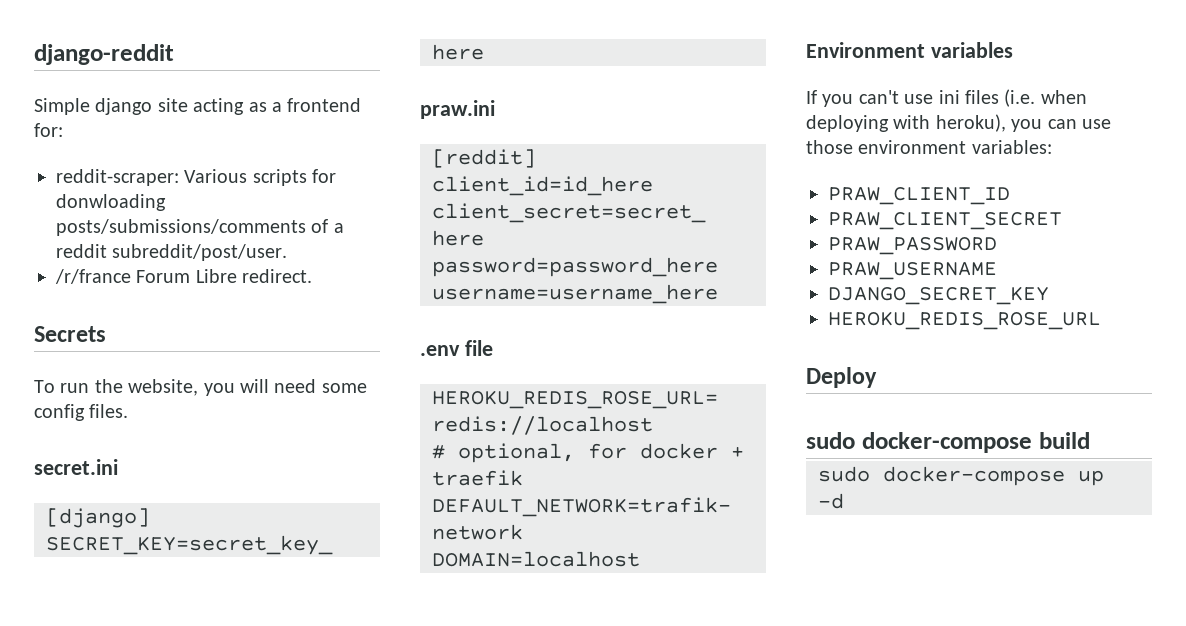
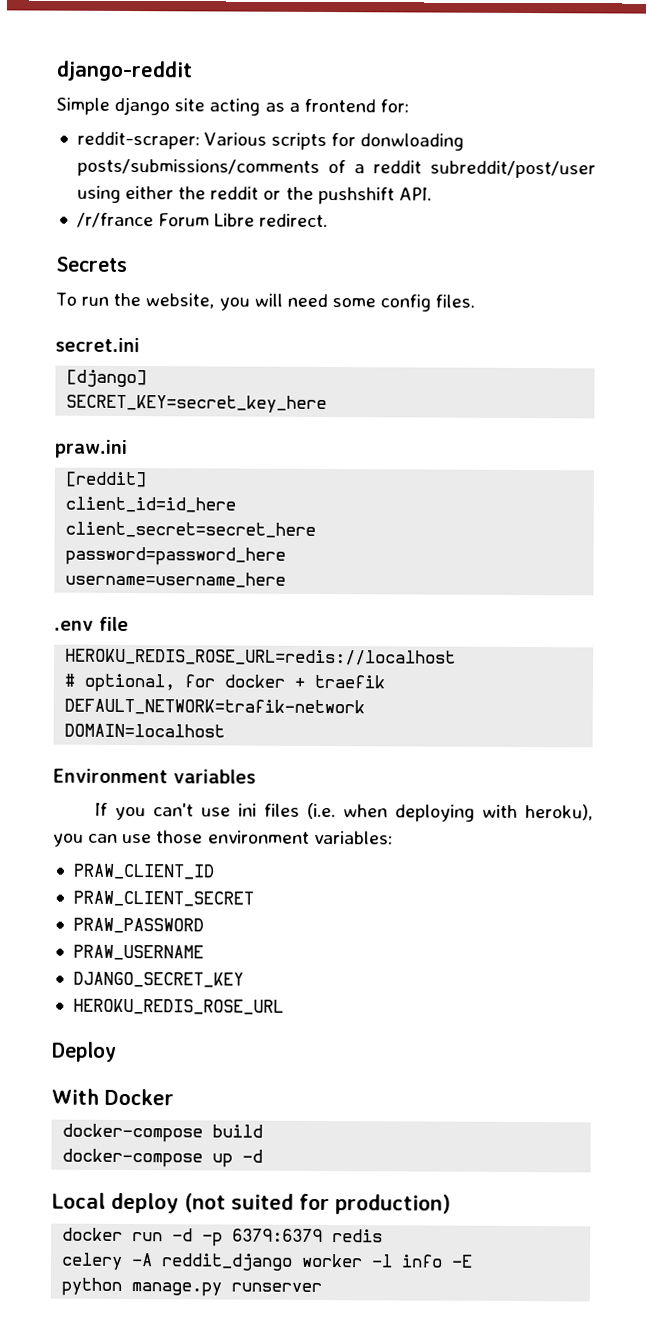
- reddit-scraper: Various scripts for donwloading posts/submissions/comments of a reddit subreddit/post/user.
+ reddit-scraper: Various scripts for donwloading posts/submissions/comments of a reddit subreddit/post/user using either the reddit or the pushshift API.
- sudo docker-compose build
+ With Docker
+ docker-compose build
- sudo docker-compose up -d
+ docker-compose up -d
+ Local deploy (not suited for production)
+ docker run -d -p 6379:6379 redis
+ celery -A reddit_django worker -l info -E
+ python manage.py runserver

